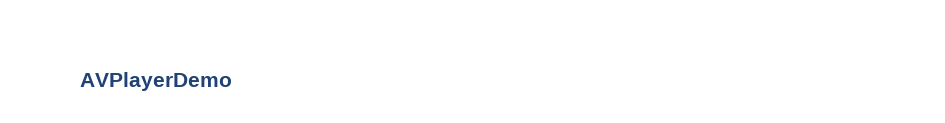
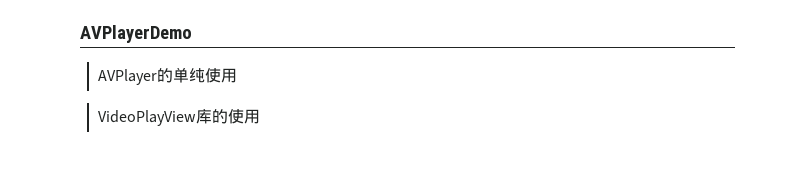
+ AVPlayer的单纯使用
+ VideoPlayView库的使用

